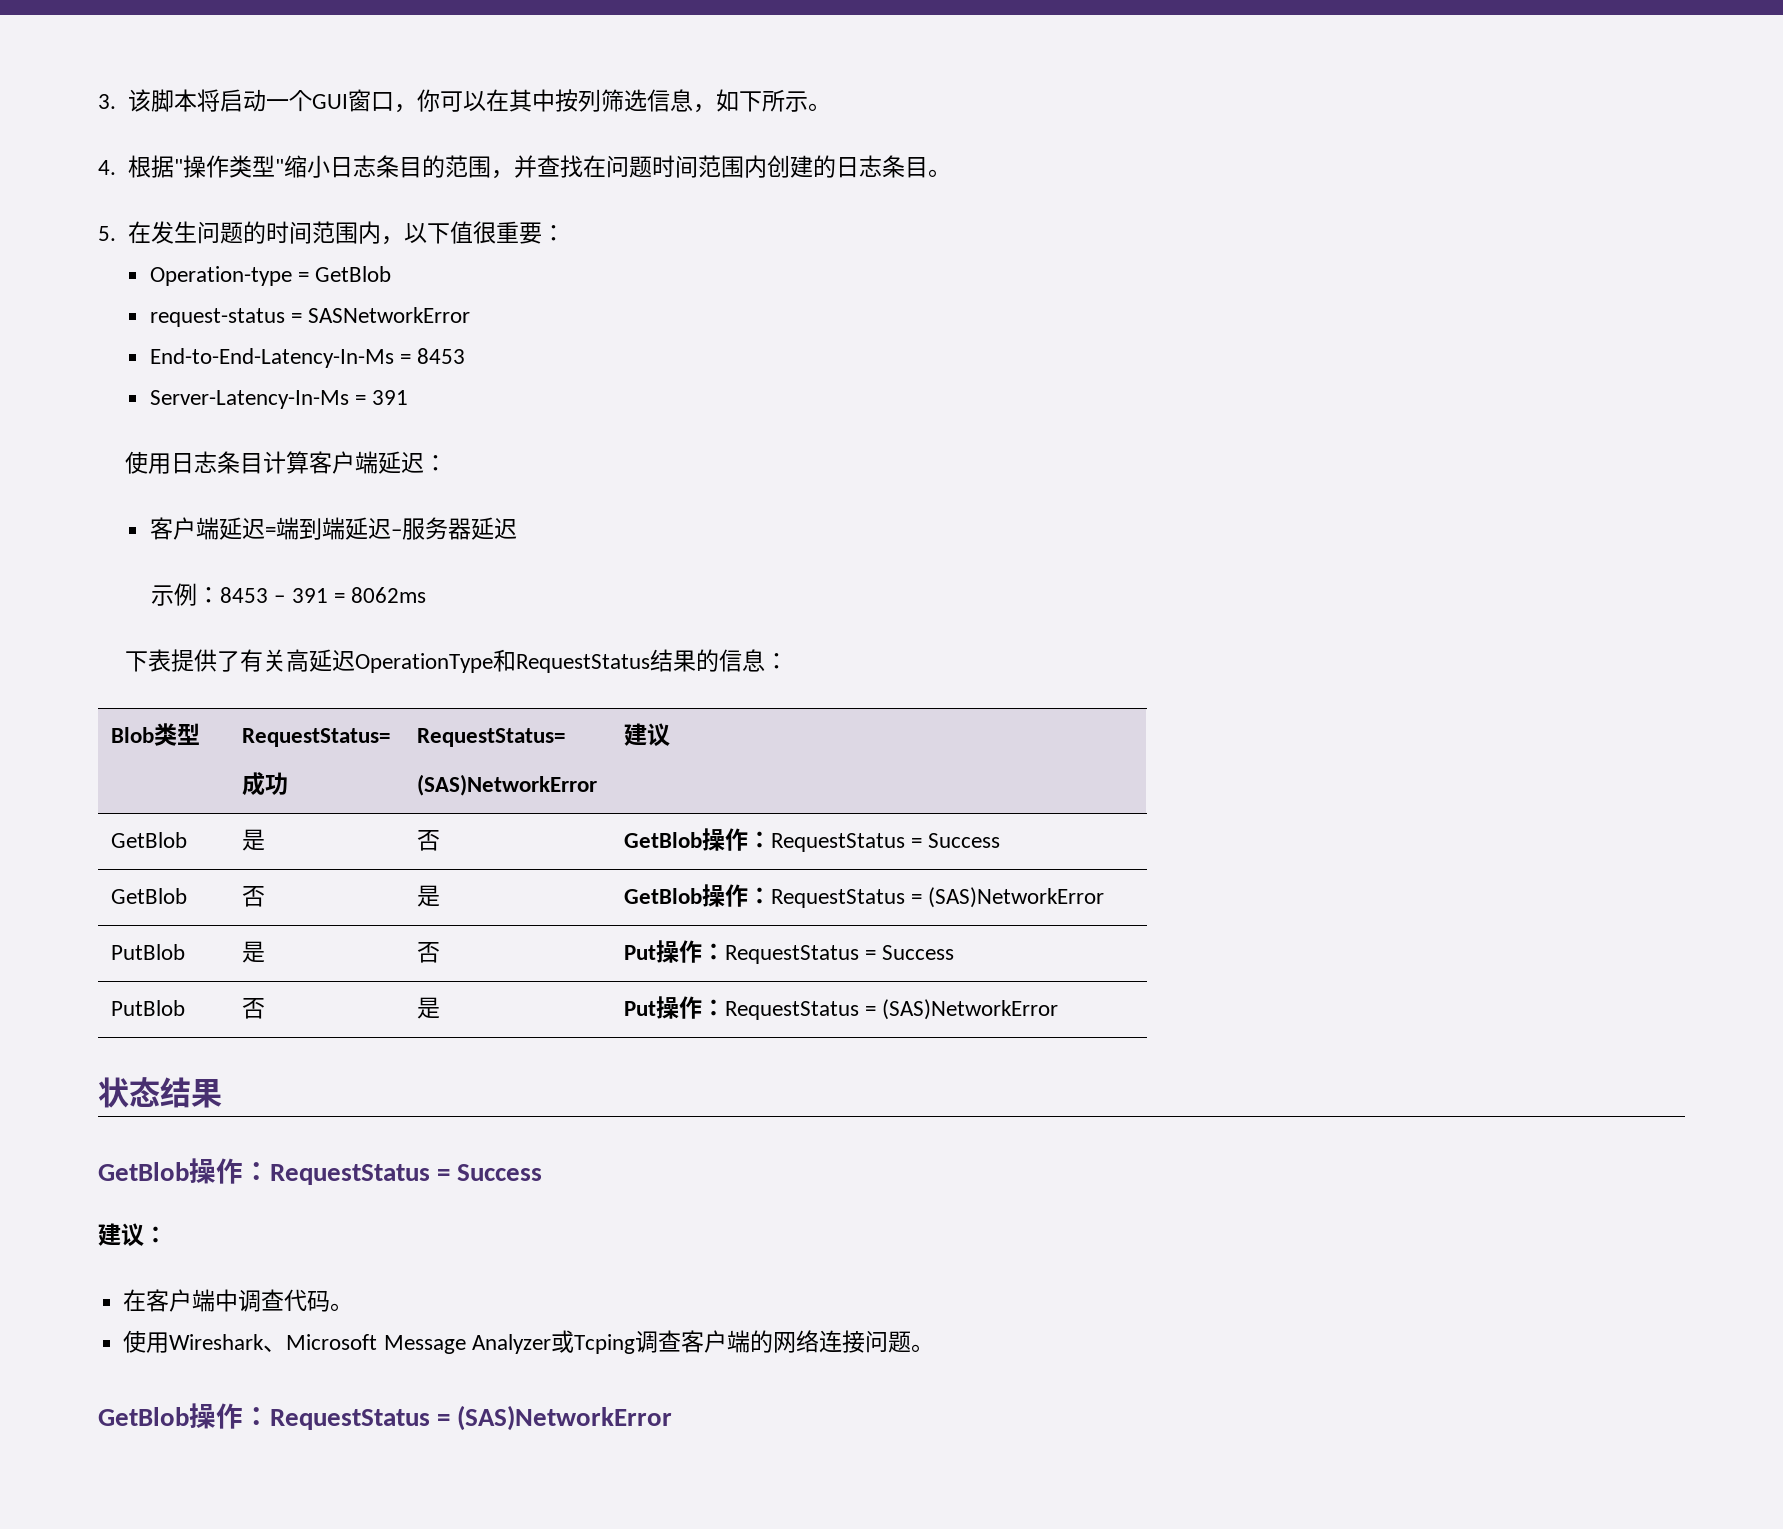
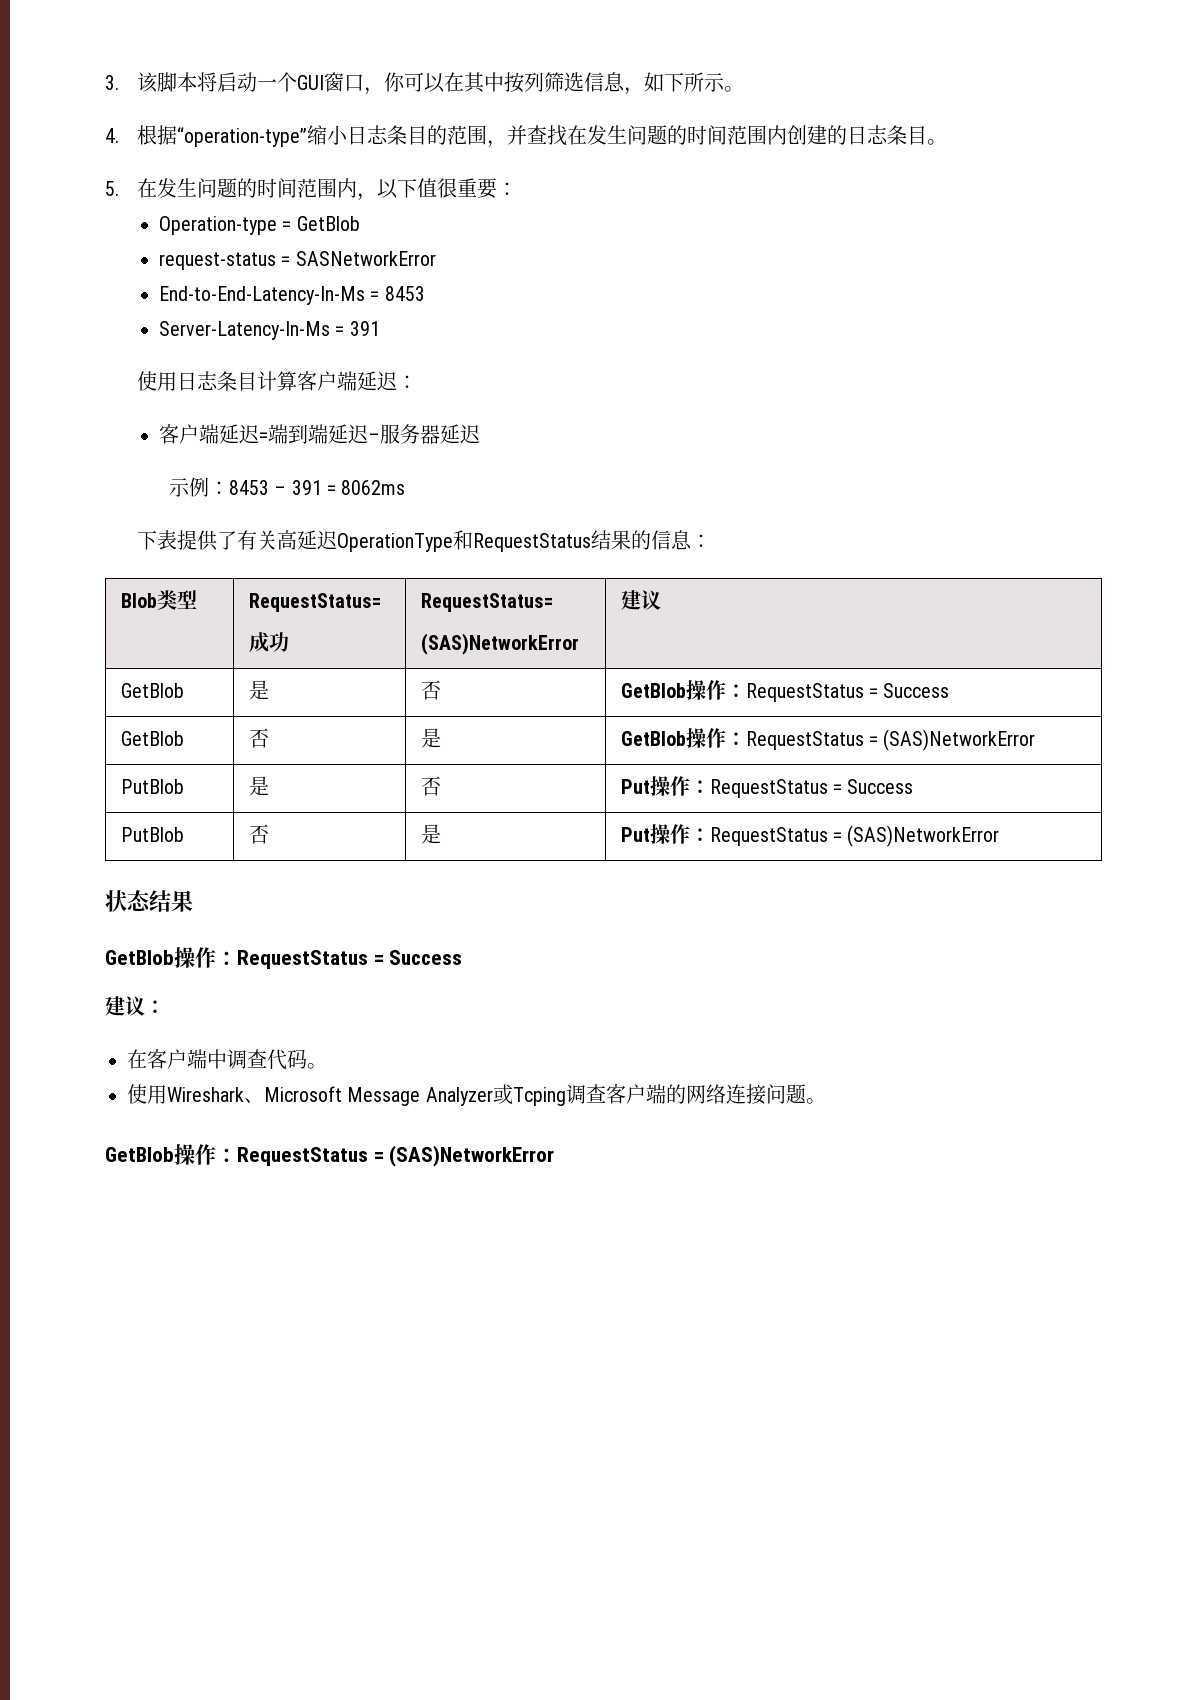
- 4.根据"操作类型"缩小日志条目的范围，并查找在问题时间范围内创建的日志条目。
+ 4.根据“operation-type”缩小日志条目的范围，并查找在发生问题的时间范围内创建的日志条目。

